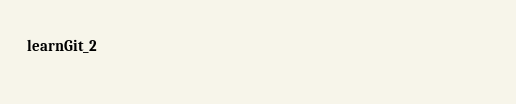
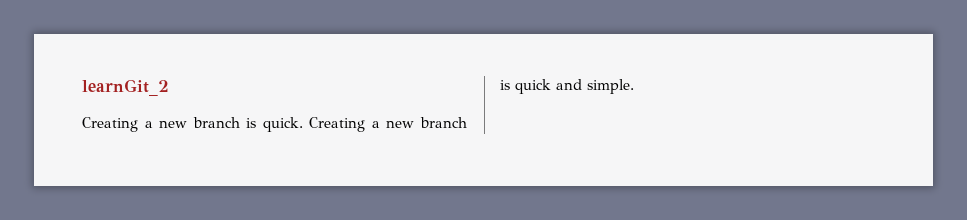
+ Creating a new branch is quick. Creating a new branch is quick and simple.

